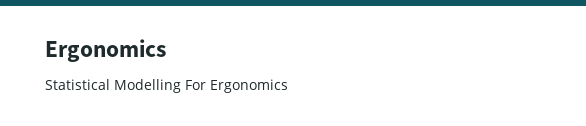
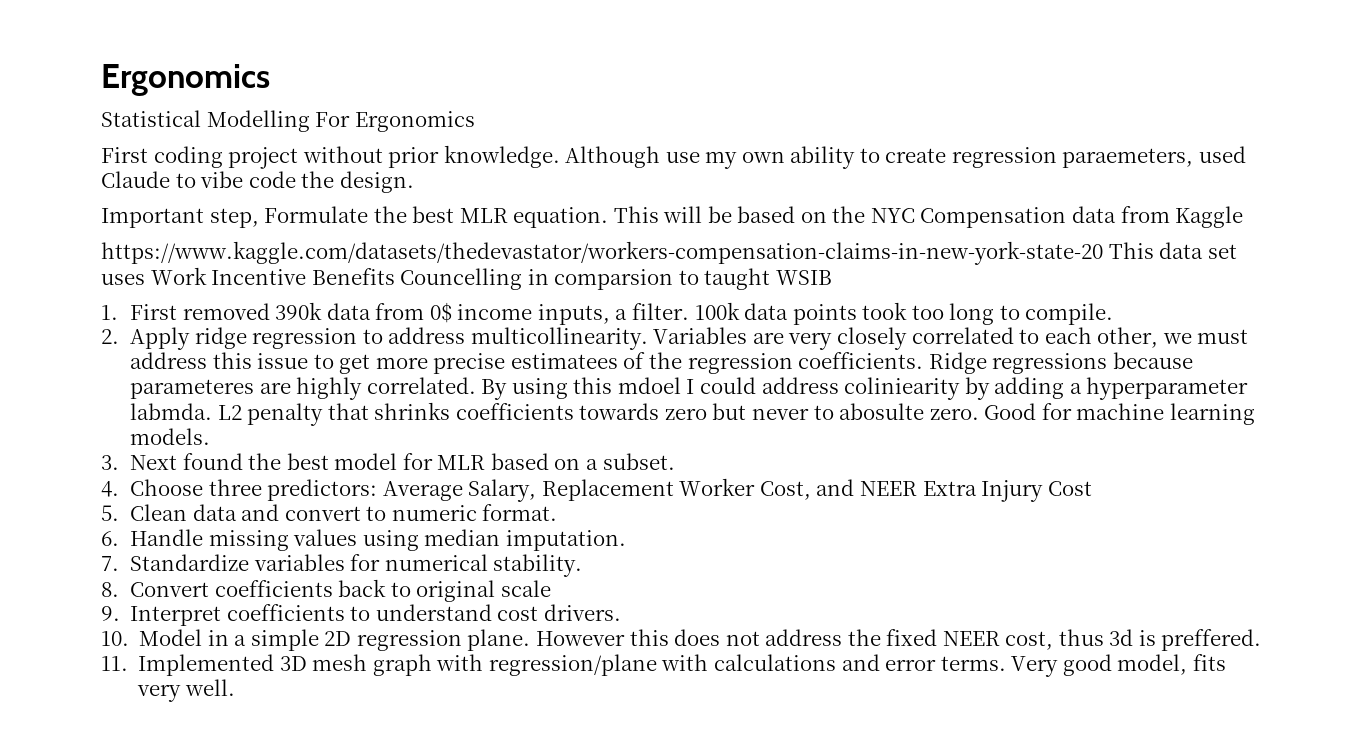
+ First coding project without prior knowledge. Although use my own ability to create regression paraemeters, used Claude to vibe code the design.
+ Important step, Formulate the best MLR equation. This will be based on the NYC Compensation data from Kaggle
+ https://www.kaggle.com/datasets/thedevastator/workers-compensation-claims-in-new-york-state-20 This data set uses Work Incentive Benefits Councelling in comparsion to taught WSIB
+ 1. First removed 390k data from 0$ income inputs, a filter. 100k data points took too long to compile.
+ 2. Apply ridge regression to address multicollinearity. Variables are very closely correlated to each other, we must address this issue to get more precise estimatees of the regression coefficients. Ridge regressions because parameteres are highly correlated. By using this mdoel I could address coliniearity by adding a hyperparameter labmda. L2 penalty that shrinks coefficients towards zero but never to abosulte zero. Good for machine learning models.
+ 3. Next found the best model for MLR based on a subset.
+ 4. Choose three predictors: Average Salary, Replacement Worker Cost, and NEER Extra Injury Cost
+ 5. Clean data and convert to numeric format.
+ 6. Handle missing values using median imputation.
+ 7. Standardize variables for numerical stability.
+ 8. Convert coefficients back to original scale
+ 9. Interpret coefficients to understand cost drivers.
+ 10. Model in a simple 2D regression plane. However this does not address the fixed NEER cost, thus 3d is preffered.
+ 11. Implemented 3D mesh graph with regression/plane with calculations and error terms. Very good model, fits very well.

